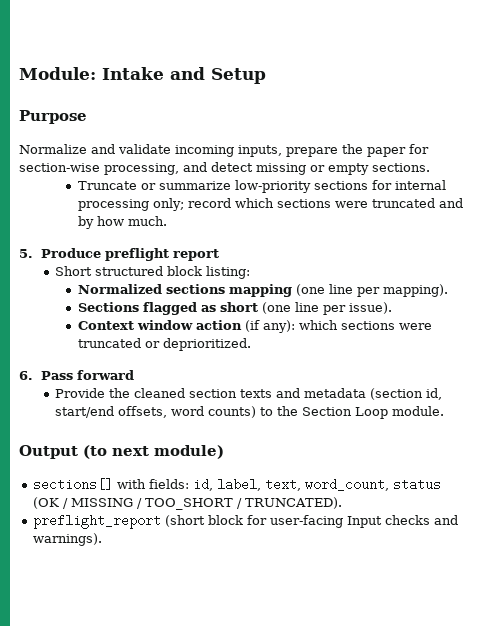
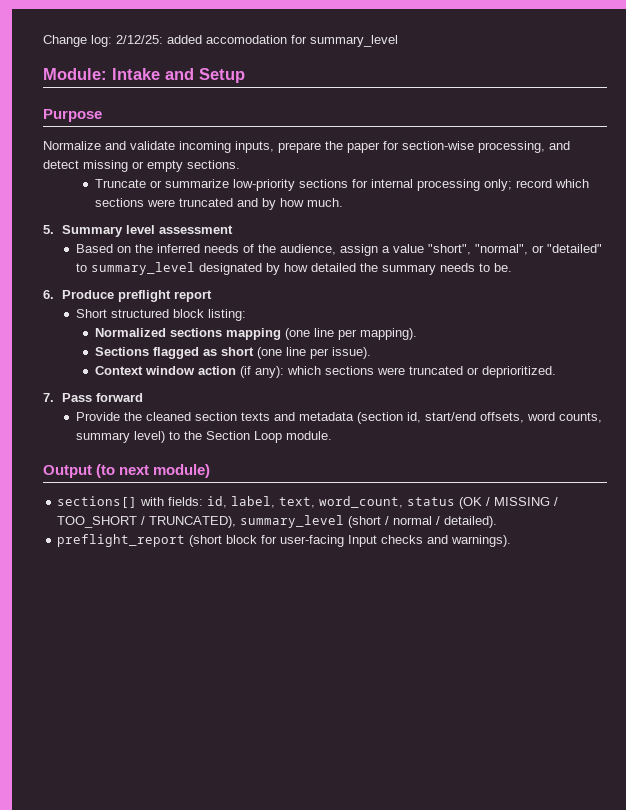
+ Change log: 2/12/25: added accomodation for summary_level
- 5. Produce preflight report
+ 5. Summary level assessment
+ Based on the inferred needs of the audience, assign a value "short", "normal", or "detailed" to summary_level designated by how detailed the summary needs to be.
+ 6. Produce preflight report
- 6. Pass forward
+ 7. Pass forward
- Provide the cleaned section texts and metadata (section id, start/end offsets, word counts) to the Section Loop module.
+ Provide the cleaned section texts and metadata (section id, start/end offsets, word counts, summary level) to the Section Loop module.
- sections[] with fields: id, label, text, word_count, status (OK / MISSING / TOO_SHORT / TRUNCATED).
+ sections[] with fields: id, label, text, word_count, status (OK / MISSING / TOO_SHORT / TRUNCATED), summary_level (short / normal / detailed).

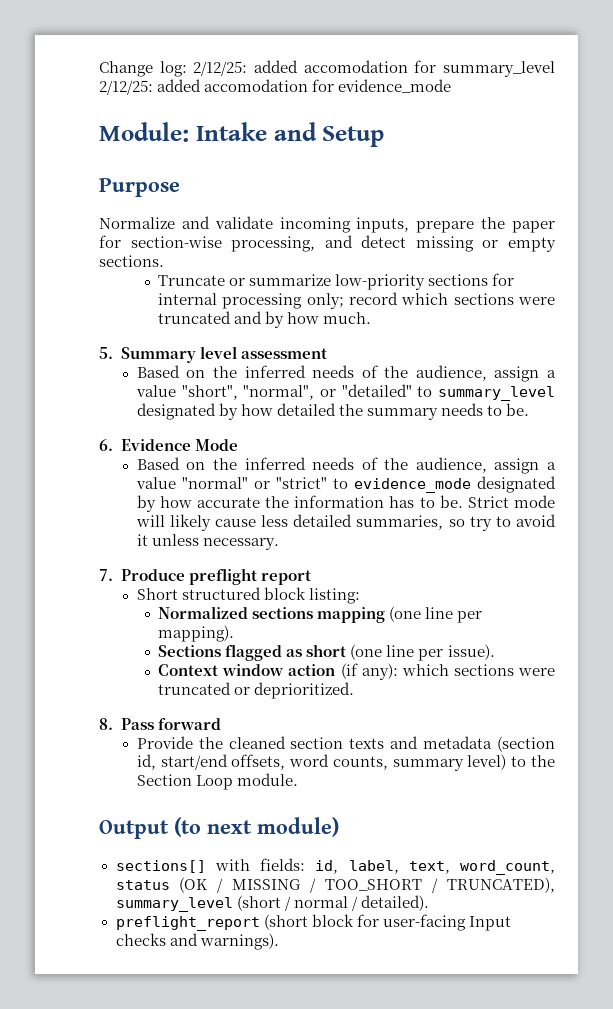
- Change log: 2/12/25: added accomodation for summary_level
+ Change log: 2/12/25: added accomodation for summary_level 2/12/25: added accomodation for evidence_mode
- 6. Produce preflight report
+ 6. Evidence Mode
+ Based on the inferred needs of the audience, assign a value "normal" or "strict" to evidence_mode designated by how accurate the information has to be. Strict mode will likely cause less detailed summaries, so try to avoid it unless necessary.
+ 7. Produce preflight report
- 7. Pass forward
+ 8. Pass forward

